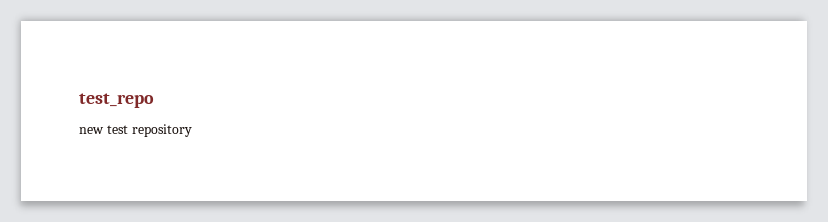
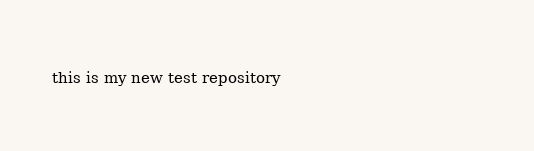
- test_repo
- new test repository
+ this is my new test repository

